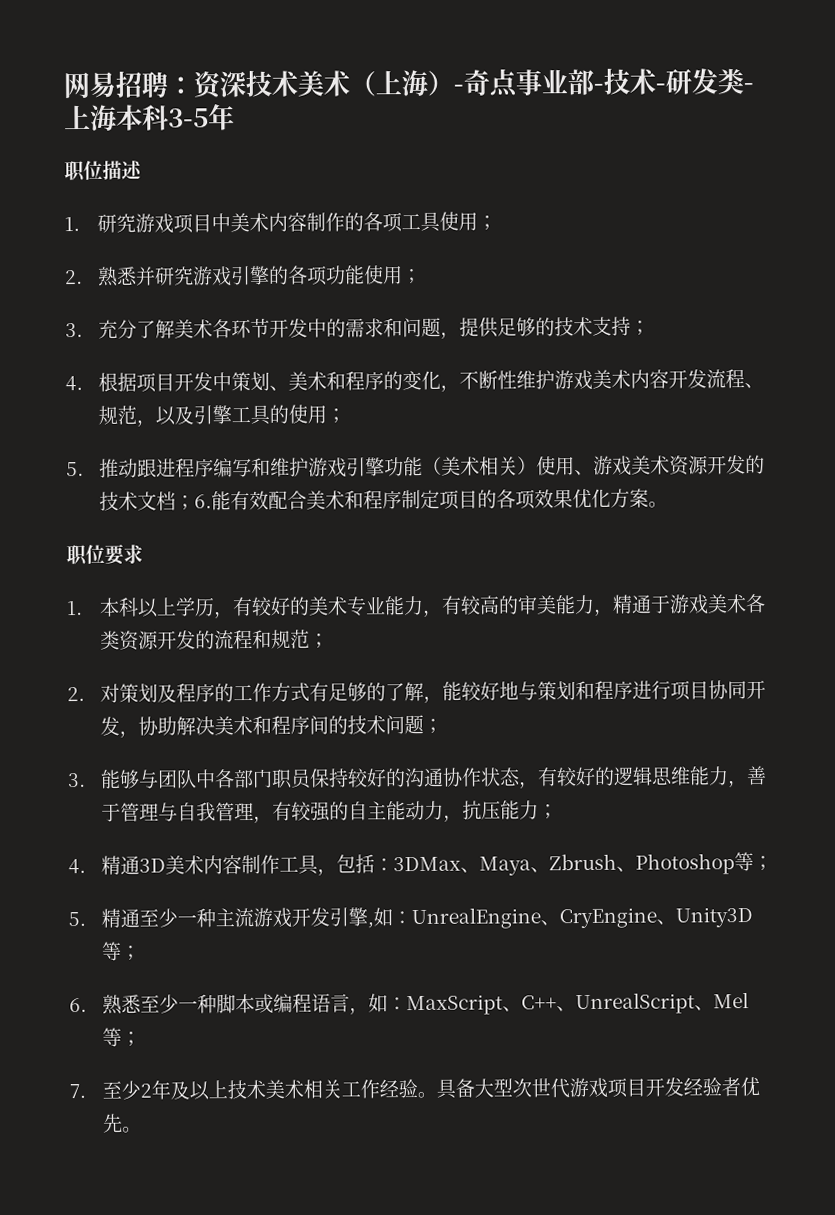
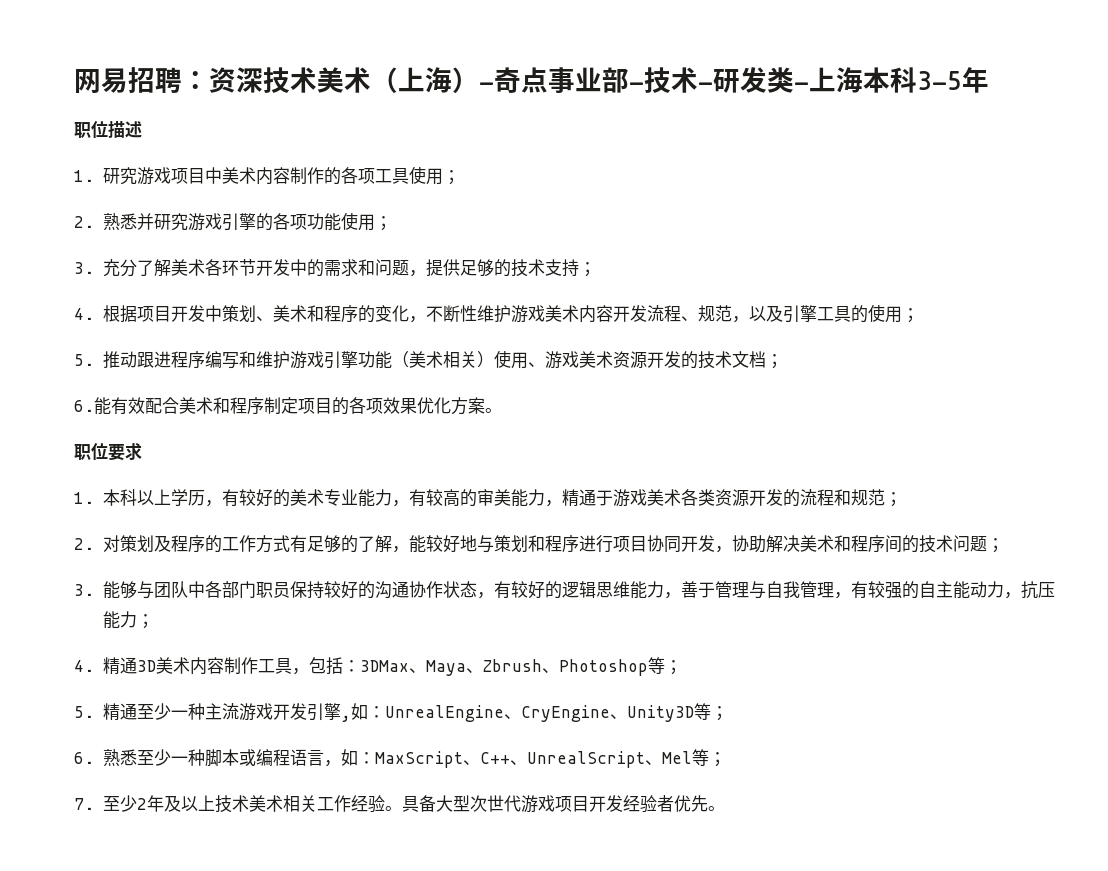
- 5.推动跟进程序编写和维护游戏引擎功能（美术相关）使用、游戏美术资源开发的技术文档；6.能有效配合美术和程序制定项目的各项效果优化方案。
+ 5.推动跟进程序编写和维护游戏引擎功能（美术相关）使用、游戏美术资源开发的技术文档；
+ 6.能有效配合美术和程序制定项目的各项效果优化方案。

